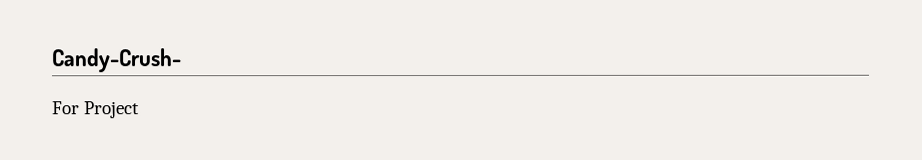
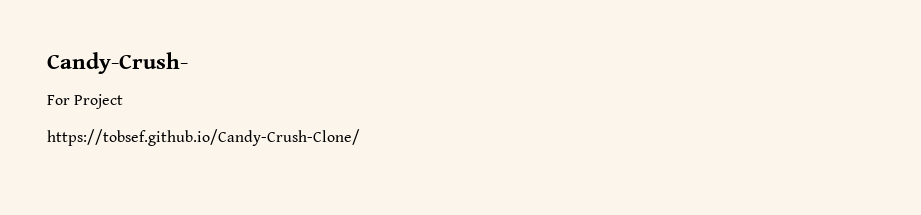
+ https://tobsef.github.io/Candy-Crush-Clone/

